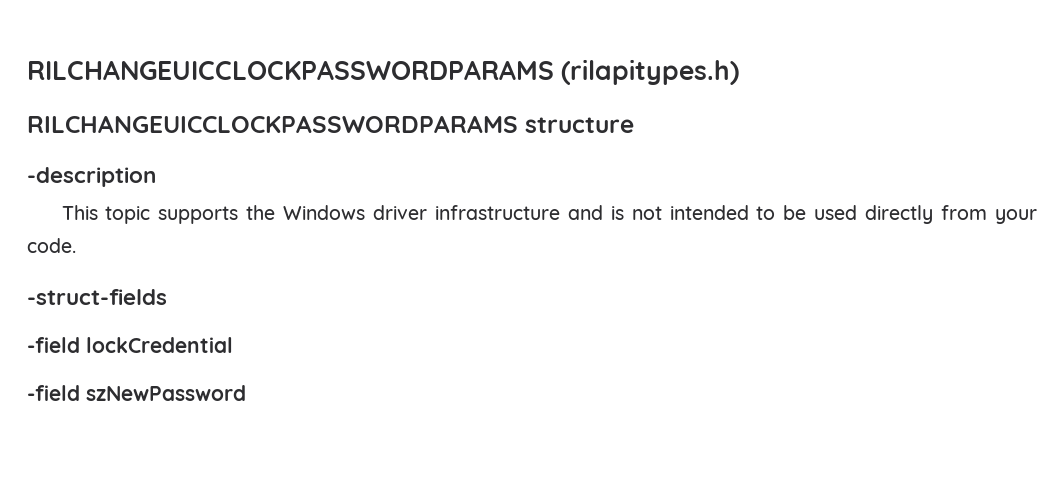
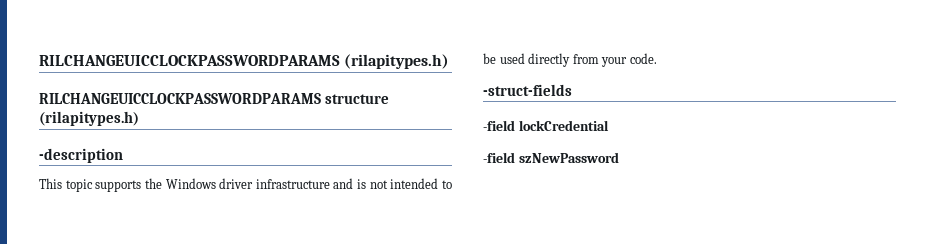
- RILCHANGEUICCLOCKPASSWORDPARAMS structure
+ RILCHANGEUICCLOCKPASSWORDPARAMS structure (rilapitypes.h)

